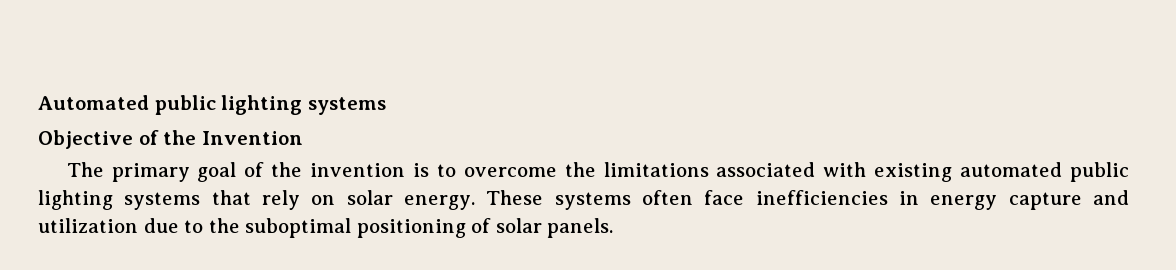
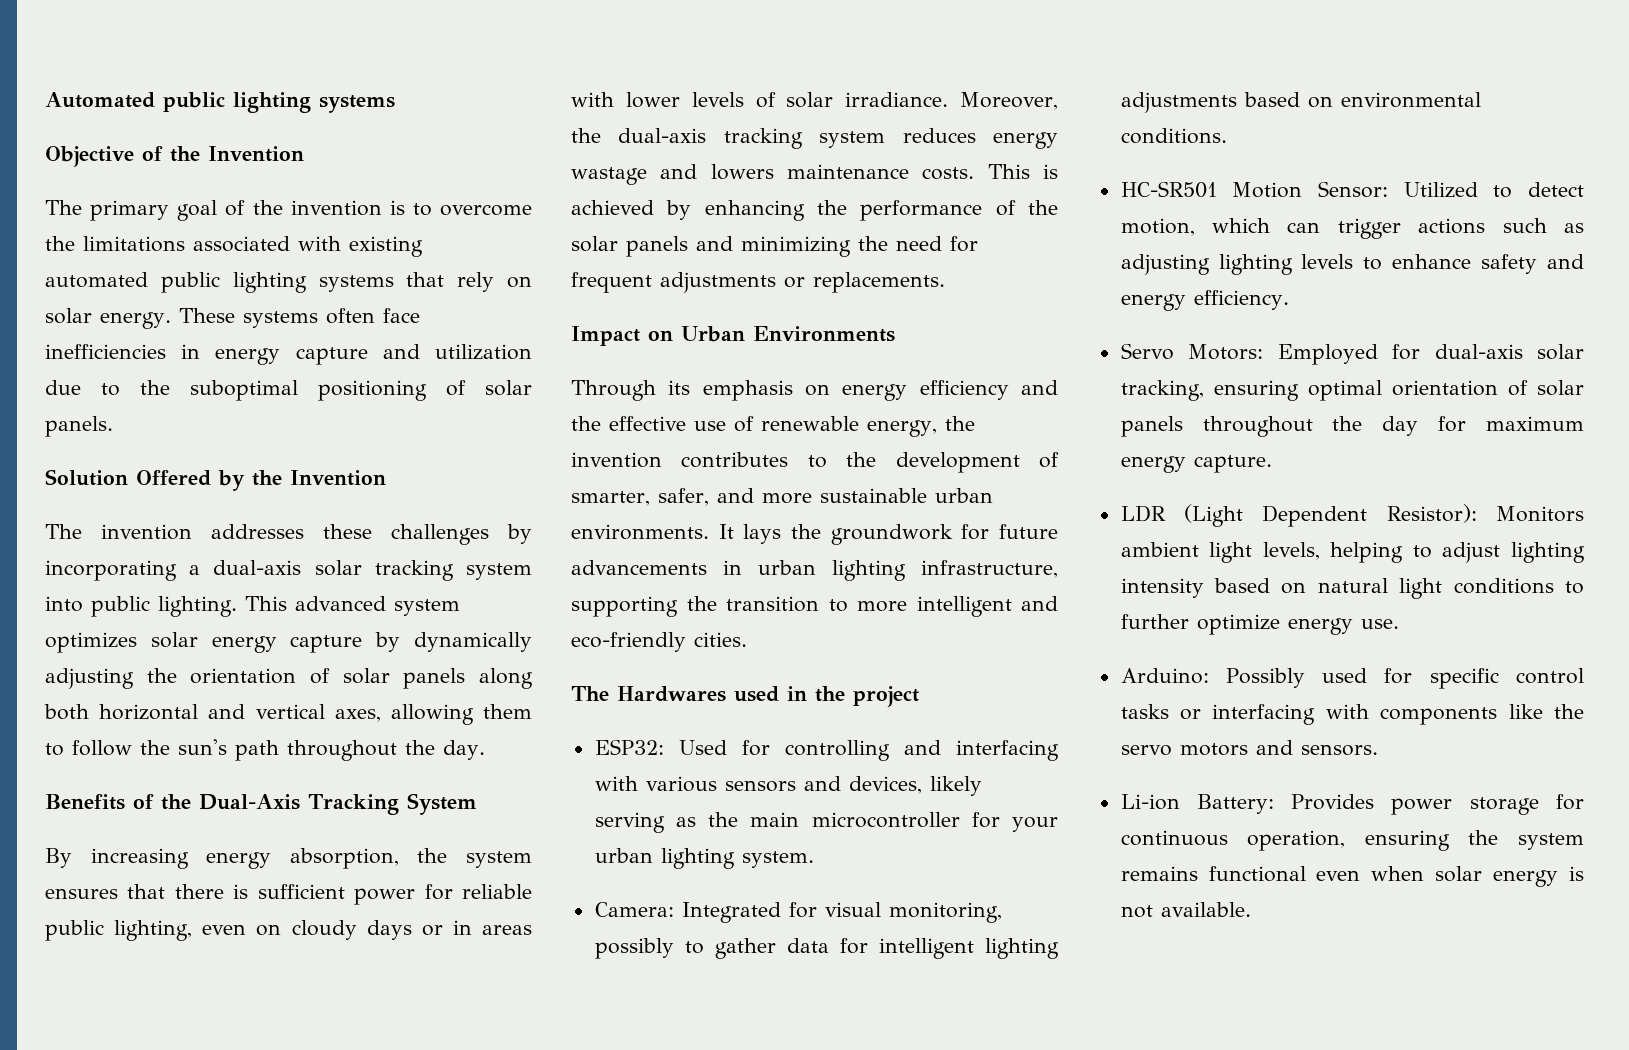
+ Solution Offered by the Invention
+ The invention addresses these challenges by incorporating a dual-axis solar tracking system into public lighting. This advanced system optimizes solar energy capture by dynamically adjusting the orientation of solar panels along both horizontal and vertical axes, allowing them to follow the sun's path throughout the day.
+ Benefits of the Dual-Axis Tracking System
+ By increasing energy absorption, the system ensures that there is sufficient power for reliable public lighting, even on cloudy days or in areas with lower levels of solar irradiance. Moreover, the dual-axis tracking system reduces energy wastage and lowers maintenance costs. This is achieved by enhancing the performance of the solar panels and minimizing the need for frequent adjustments or replacements.
+ Impact on Urban Environments
+ Through its emphasis on energy efficiency and the effective use of renewable energy, the invention contributes to the development of smarter, safer, and more sustainable urban environments. It lays the groundwork for future advancements in urban lighting infrastructure, supporting the transition to more intelligent and eco-friendly cities.
+ The Hardwares used in the project
+ ESP32: Used for controlling and interfacing with various sensors and devices, likely serving as the main microcontroller for your urban lighting system.
+ Camera: Integrated for visual monitoring, possibly to gather data for intelligent lighting adjustments based on environmental conditions.
+ HC-SR501 Motion Sensor: Utilized to detect motion, which can trigger actions such as adjusting lighting levels to enhance safety and energy efficiency.
+ Servo Motors: Employed for dual-axis solar tracking, ensuring optimal orientation of solar panels throughout the day for maximum energy capture.
+ LDR (Light Dependent Resistor): Monitors ambient light levels, helping to adjust lighting intensity based on natural light conditions to further optimize energy use.
+ Arduino: Possibly used for specific control tasks or interfacing with components like the servo motors and sensors.
+ Li-ion Battery: Provides power storage for continuous operation, ensuring the system remains functional even when solar energy is not available.

